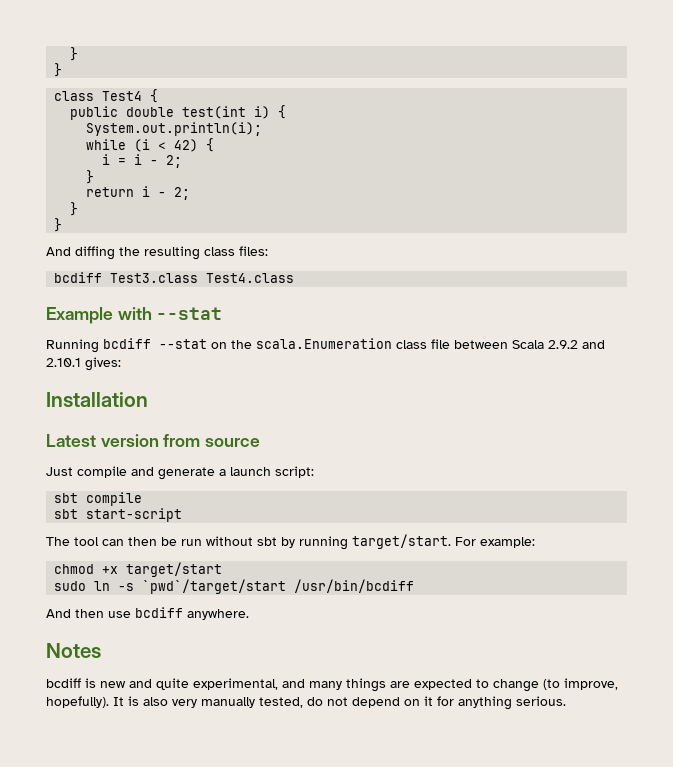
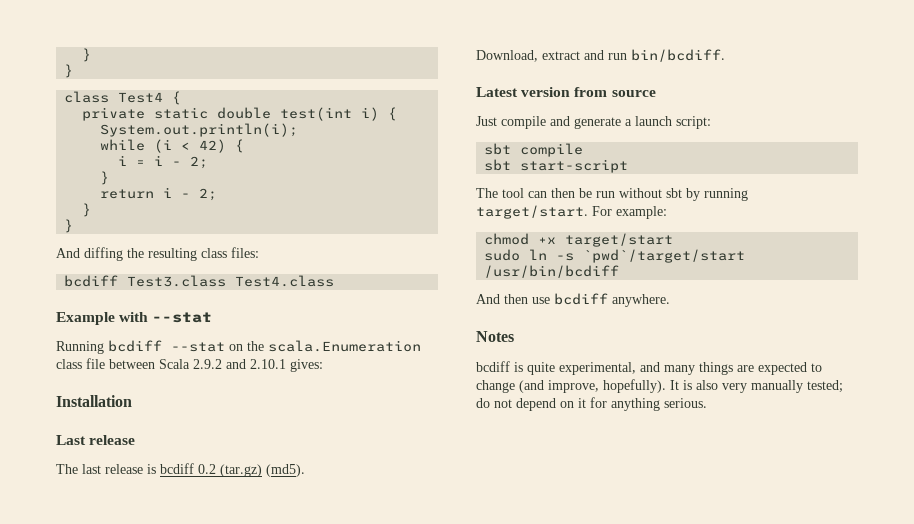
- public double test(int i) {
+ private static double test(int i) {
+ Last release
+ The last release is bcdiff 0.2 (tar.gz) (md5).
+ Download, extract and run bin/bcdiff.
- bcdiff is new and quite experimental, and many things are expected to change (to improve, hopefully).
+ bcdiff is quite experimental, and many things are expected to change (and improve, hopefully).
- It is also very manually tested, do not depend on it for anything serious.
+ It is also very manually tested; do not depend on it for anything serious.

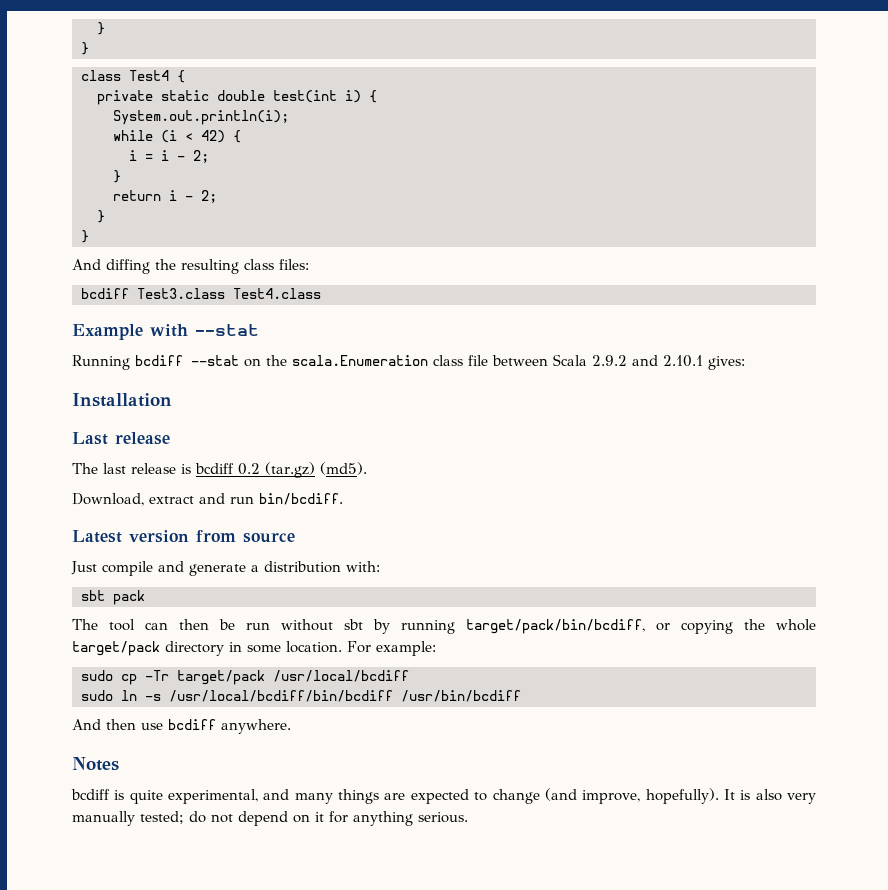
- Just compile and generate a launch script:
- sbt compile
- sbt start-script
+ Just compile and generate a distribution with:
+ sbt pack
- The tool can then be run without sbt by running target/start. For example:
- chmod +x target/start
+ The tool can then be run without sbt by running target/pack/bin/bcdiff, or copying the whole target/pack directory in some location. For example:
+ sudo cp -Tr target/pack /usr/local/bcdiff
- sudo ln -s `pwd`/target/start /usr/bin/bcdiff
+ sudo ln -s /usr/local/bcdiff/bin/bcdiff /usr/bin/bcdiff

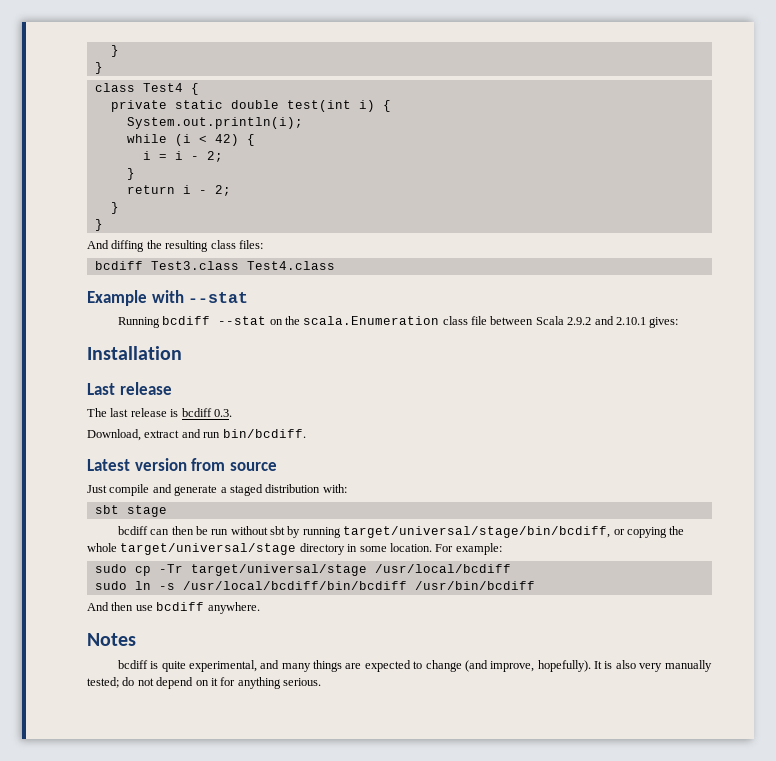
- The last release is bcdiff 0.2 (tar.gz) (md5).
+ The last release is bcdiff 0.3.
- Just compile and generate a distribution with:
+ Just compile and generate a staged distribution with:
- sbt pack
- The tool can then be run without sbt by running target/pack/bin/bcdiff, or copying the whole target/pack directory in some location.
+ sbt stage
+ bcdiff can then be run without sbt by running target/universal/stage/bin/bcdiff, or copying the whole target/universal/stage directory in some location.
- sudo cp -Tr target/pack /usr/local/bcdiff
+ sudo cp -Tr target/universal/stage /usr/local/bcdiff

